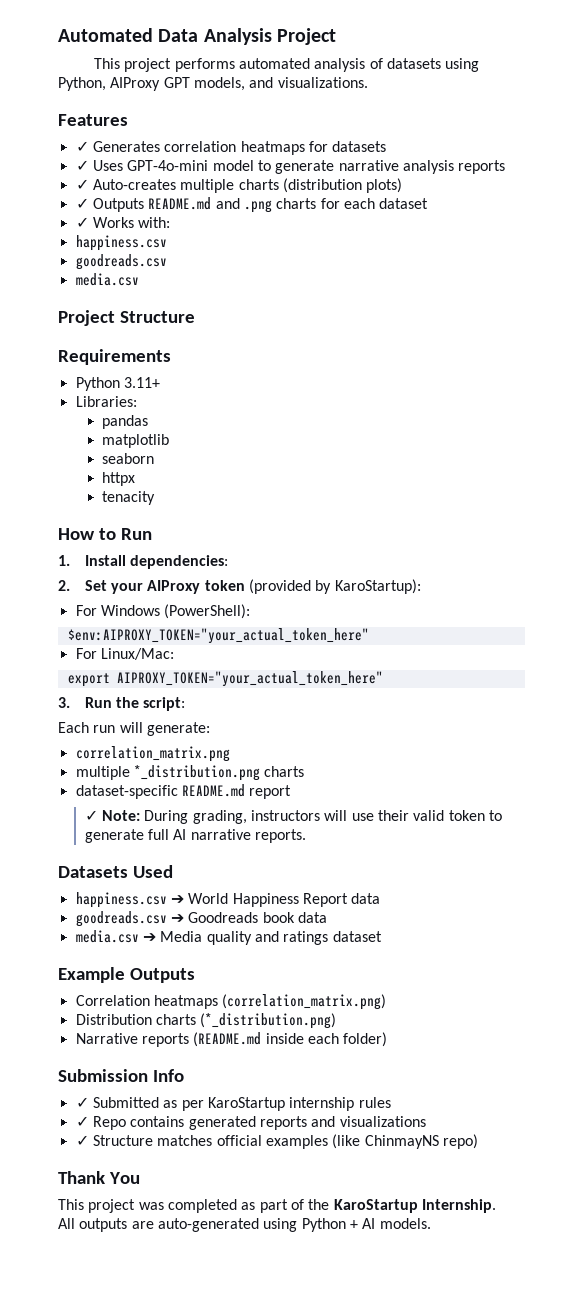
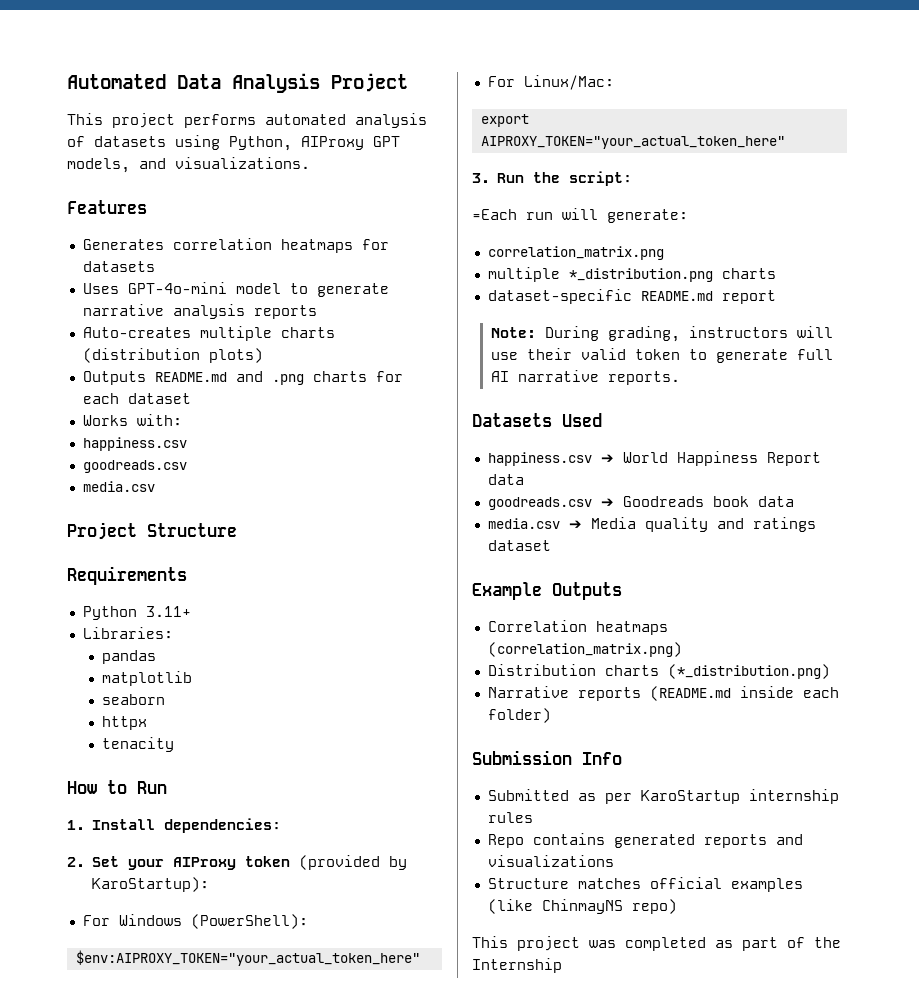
- ✓ Generates correlation heatmaps for datasets
+ Generates correlation heatmaps for datasets
- ✓ Uses GPT-4o-mini model to generate narrative analysis reports
+ Uses GPT-4o-mini model to generate narrative analysis reports
- ✓ Auto-creates multiple charts (distribution plots)
+ Auto-creates multiple charts (distribution plots)
- ✓ Outputs README.md and .png charts for each dataset
+ Outputs README.md and .png charts for each dataset
- ✓ Works with:
+ Works with:
- Each run will generate:
+ =Each run will generate:
- ✓ Note: During grading, instructors will use their valid token to generate full AI narrative reports.
+ Note: During grading, instructors will use their valid token to generate full AI narrative reports.
- ✓ Submitted as per KaroStartup internship rules
+ Submitted as per KaroStartup internship rules
- ✓ Repo contains generated reports and visualizations
+ Repo contains generated reports and visualizations
- ✓ Structure matches official examples (like ChinmayNS repo)
+ Structure matches official examples (like ChinmayNS repo)
- Thank You
- This project was completed as part of the KaroStartup Internship.
- All outputs are auto-generated using Python + AI models.
+ This project was completed as part of the Internship

